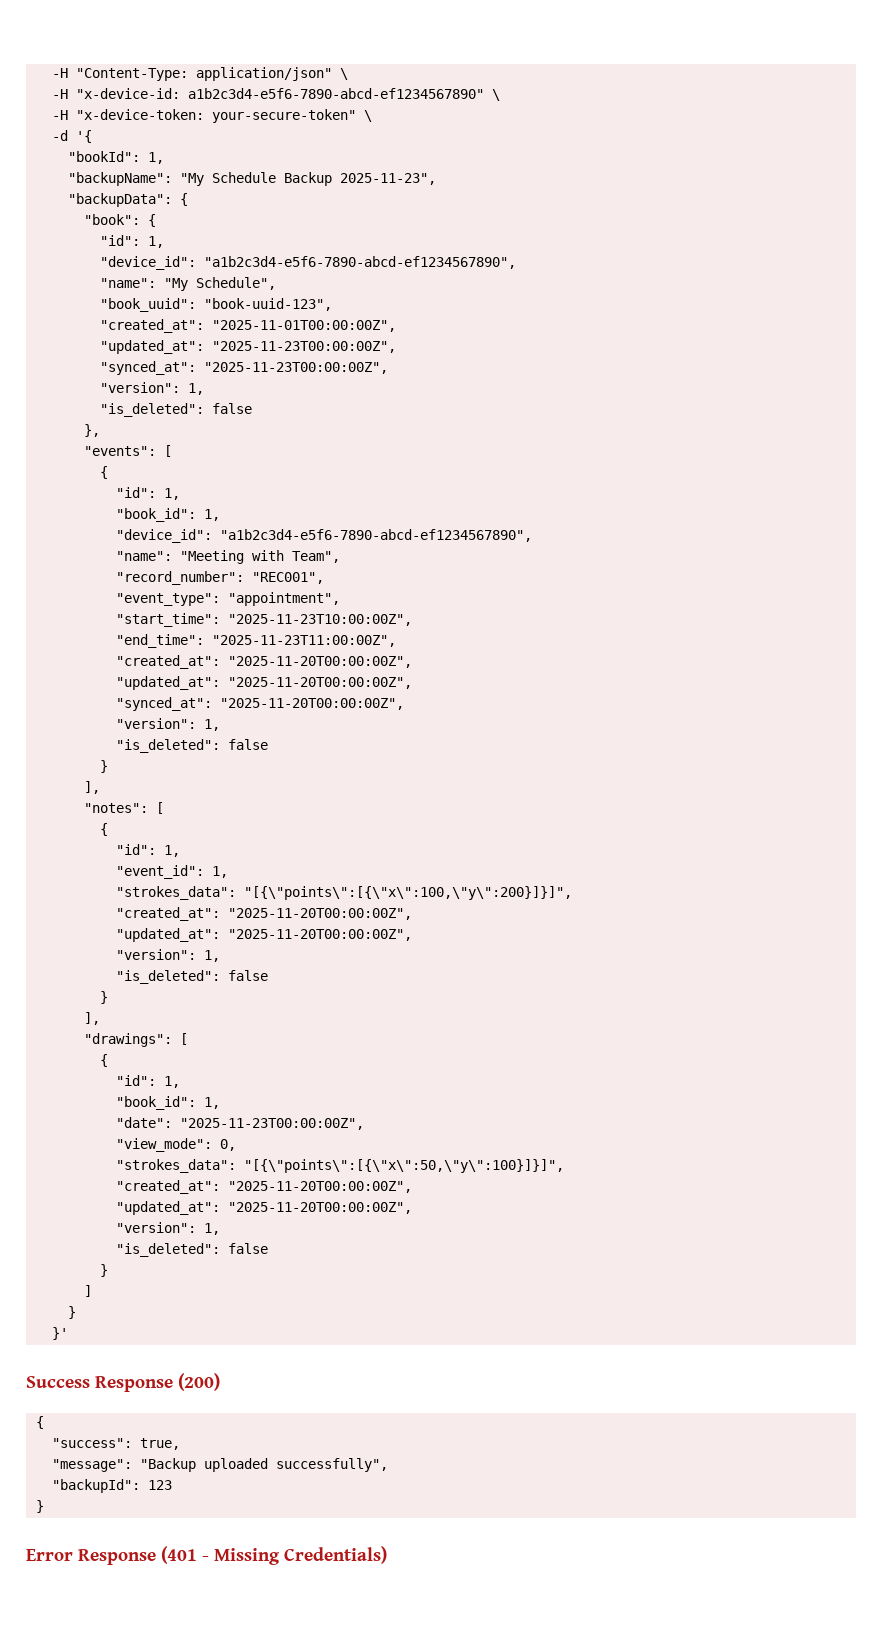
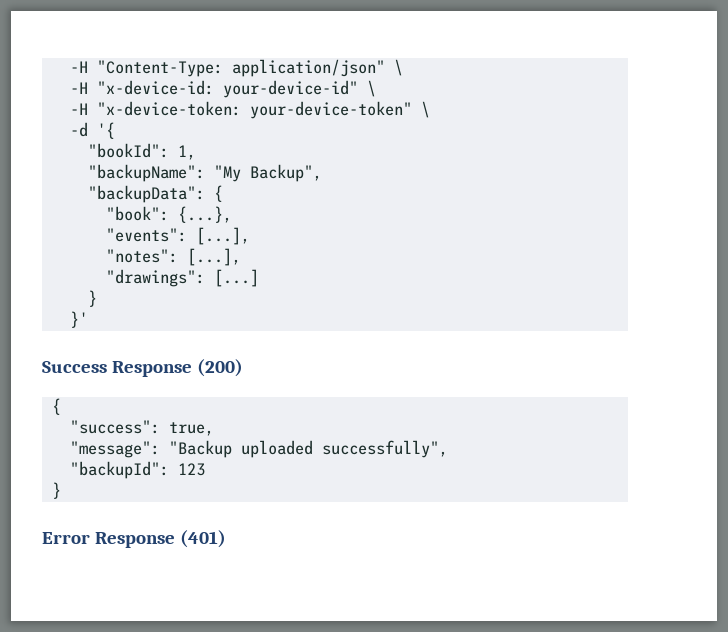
- -H "x-device-id: a1b2c3d4-e5f6-7890-abcd-ef1234567890" \
+ -H "x-device-id: your-device-id" \
- -H "x-device-token: your-secure-token" \
+ -H "x-device-token: your-device-token" \
- "backupName": "My Schedule Backup 2025-11-23",
+ "backupName": "My Backup",
- "book": {
- "id": 1,
- "device_id": "a1b2c3d4-e5f6-7890-abcd-ef1234567890",
- "name": "My Schedule",
- "book_uuid": "book-uuid-123",
- "created_at": "2025-11-01T00:00:00Z",
- "updated_at": "2025-11-23T00:00:00Z",
- "synced_at": "2025-11-23T00:00:00Z",
- "version": 1,
- "is_deleted": false
- },
- "events": [
- {
- "id": 1,
- "book_id": 1,
- "device_id": "a1b2c3d4-e5f6-7890-abcd-ef1234567890",
- "name": "Meeting with Team",
- "record_number": "REC001",
- "event_type": "appointment",
- "start_time": "2025-11-23T10:00:00Z",
- "end_time": "2025-11-23T11:00:00Z",
- "created_at": "2025-11-20T00:00:00Z",
- "updated_at": "2025-11-20T00:00:00Z",
- "synced_at": "2025-11-20T00:00:00Z",
- "version": 1,
- "is_deleted": false
- }
- ],
- "notes": [
- {
- "id": 1,
- "event_id": 1,
- "strokes_data": "[{\"points\":[{\"x\":100,\"y\":200}]}]",
- "created_at": "2025-11-20T00:00:00Z",
- "updated_at": "2025-11-20T00:00:00Z",
- "version": 1,
- "is_deleted": false
- }
- ],
- "drawings": [
- {
- "id": 1,
- "book_id": 1,
- "date": "2025-11-23T00:00:00Z",
- "view_mode": 0,
- "strokes_data": "[{\"points\":[{\"x\":50,\"y\":100}]}]",
- "created_at": "2025-11-20T00:00:00Z",
- "updated_at": "2025-11-20T00:00:00Z",
- "version": 1,
- "is_deleted": false
- }
- ]
+ "book": {...},
+ "events": [...],
+ "notes": [...],
+ "drawings": [...]
- Error Response (401 - Missing Credentials)
+ Error Response (401)

